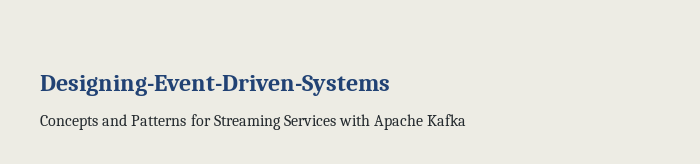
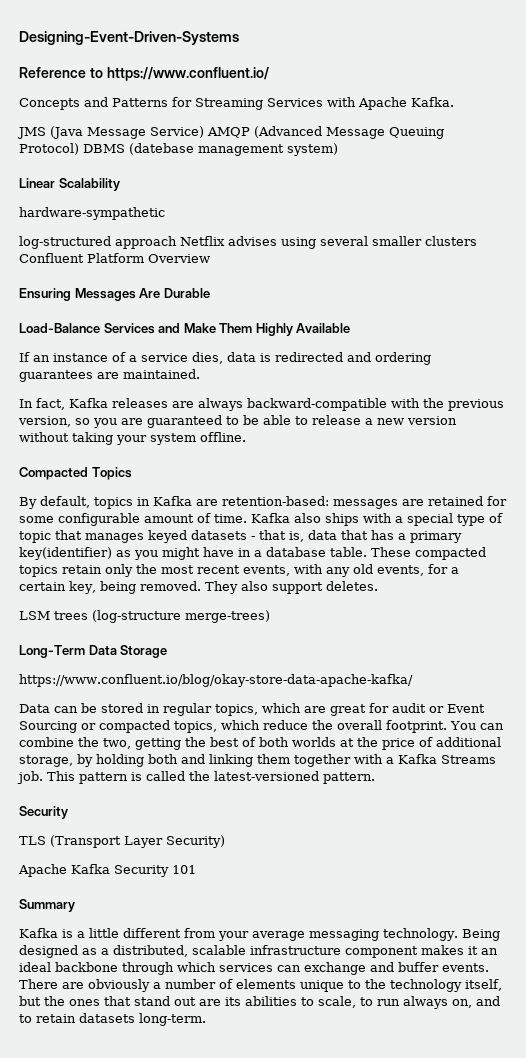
+ Reference to https://www.confluent.io/
- Concepts and Patterns for Streaming Services with Apache Kafka
+ Concepts and Patterns for Streaming Services with Apache Kafka.
+ JMS (Java Message Service) AMQP (Advanced Message Queuing Protocol) DBMS (datebase management system)
+ Linear Scalability
+ hardware-sympathetic
+ log-structured approach Netflix advises using several smaller clusters Confluent Platform Overview
+ Ensuring Messages Are Durable
+ Load-Balance Services and Make Them Highly Available
+ If an instance of a service dies, data is redirected and ordering guarantees are maintained.
+ In fact, Kafka releases are always backward-compatible with the previous version, so you are guaranteed to be able to release a new version without taking your system offline.
+ Compacted Topics
+ By default, topics in Kafka are retention-based: messages are retained for some configurable amount of time. Kafka also ships with a special type of topic that manages keyed datasets - that is, data that has a primary key(identifier) as you might have in a database table. These compacted topics retain only the most recent events, with any old events, for a certain key, being removed. They also support deletes.
+ LSM trees (log-structure merge-trees)
+ Long-Term Data Storage
+ https://www.confluent.io/blog/okay-store-data-apache-kafka/
+ Data can be stored in regular topics, which are great for audit or Event Sourcing or compacted topics, which reduce the overall footprint. You can combine the two, getting the best of both worlds at the price of additional storage, by holding both and linking them together with a Kafka Streams job. This pattern is called the latest-versioned pattern.
+ Security
+ TLS (Transport Layer Security)
+ Apache Kafka Security 101
+ Summary
+ Kafka is a little different from your average messaging technology. Being designed as a distributed, scalable infrastructure component makes it an ideal backbone through which services can exchange and buffer events. There are obviously a number of elements unique to the technology itself, but the ones that stand out are its abilities to scale, to run always on, and to retain datasets long-term.

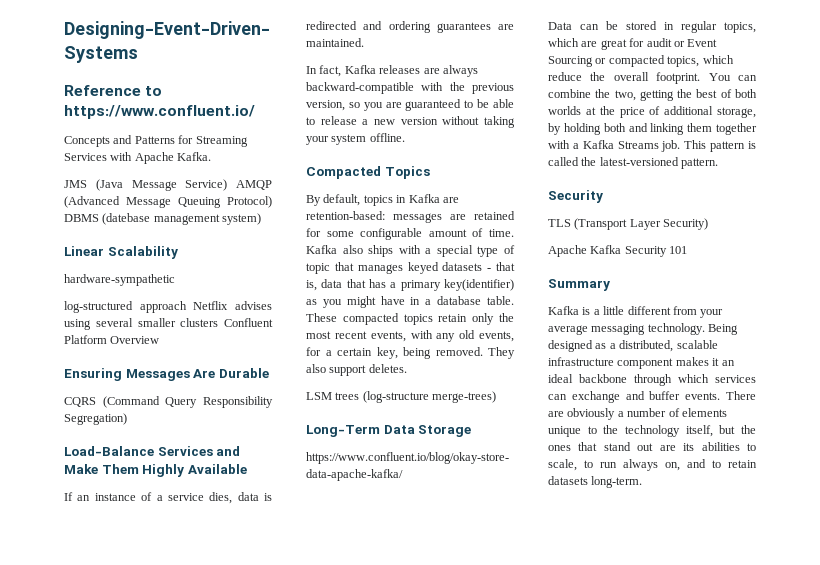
+ CQRS (Command Query Responsibility Segregation)

